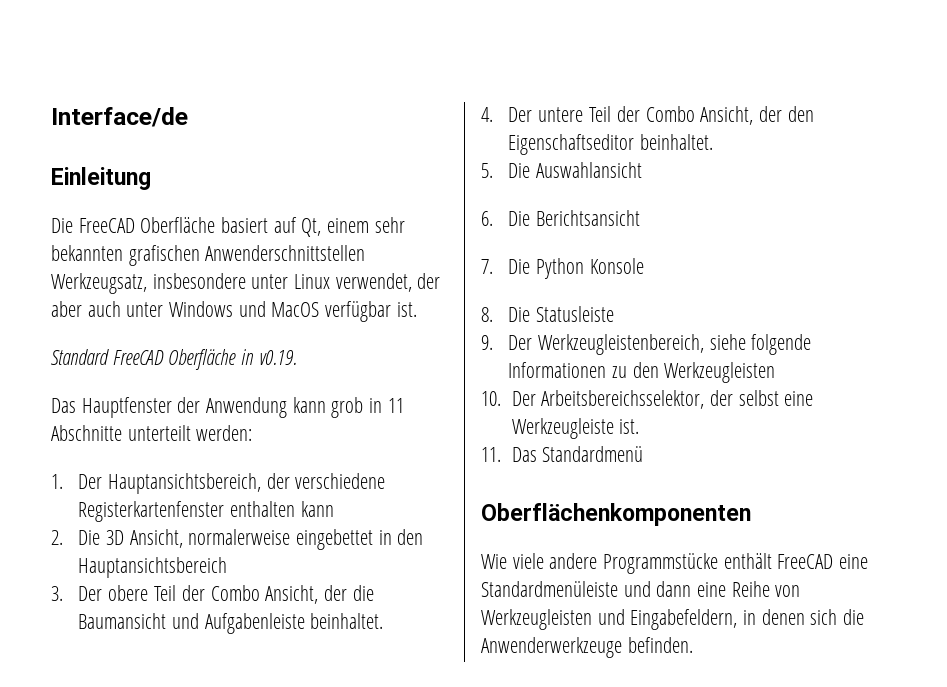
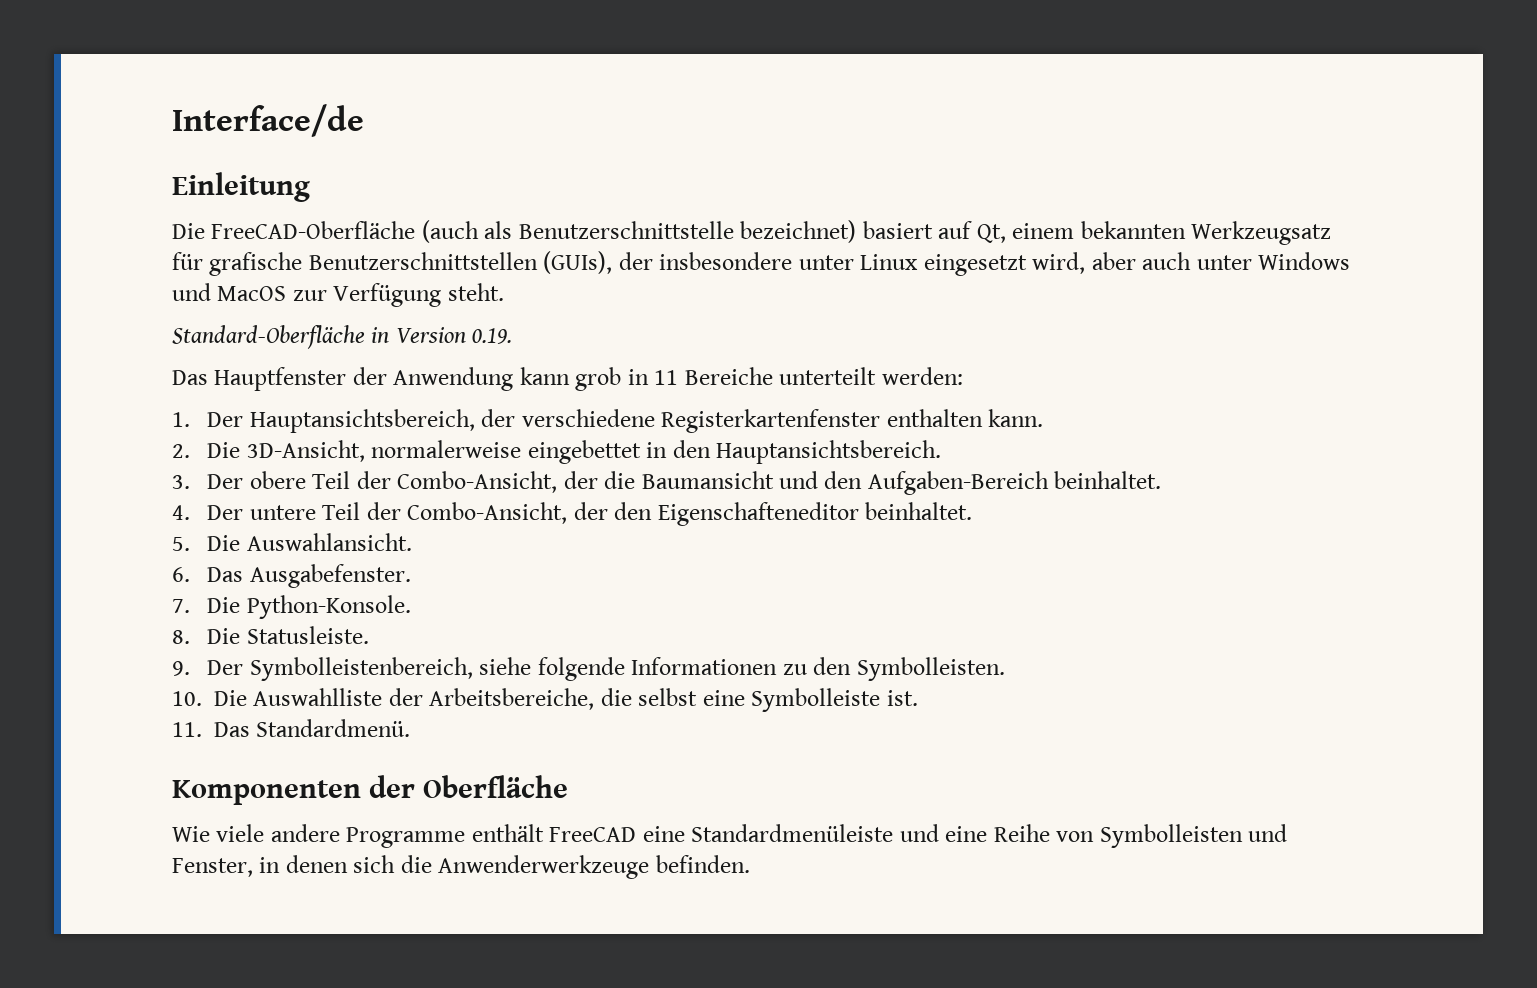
- Die FreeCAD Oberfläche basiert auf Qt, einem sehr bekannten grafischen Anwenderschnittstellen Werkzeugsatz, insbesondere unter Linux verwendet, der aber auch unter Windows und MacOS verfügbar ist.
- Standard FreeCAD Oberfläche in v0.19.
+ Die FreeCAD-Oberfläche (auch als Benutzerschnittstelle bezeichnet) basiert auf Qt, einem bekannten Werkzeugsatz für grafische Benutzerschnittstellen (GUIs), der insbesondere unter Linux eingesetzt wird, aber auch unter Windows und MacOS zur Verfügung steht.
+ Standard-Oberfläche in Version 0.19.
- Das Hauptfenster der Anwendung kann grob in 11 Abschnitte unterteilt werden:
+ Das Hauptfenster der Anwendung kann grob in 11 Bereiche unterteilt werden:
- 1. Der Hauptansichtsbereich, der verschiedene Registerkartenfenster enthalten kann
+ 1. Der Hauptansichtsbereich, der verschiedene Registerkartenfenster enthalten kann.
- 2. Die 3D Ansicht, normalerweise eingebettet in den Hauptansichtsbereich
+ 2. Die 3D-Ansicht, normalerweise eingebettet in den Hauptansichtsbereich.
- 3. Der obere Teil der Combo Ansicht, der die Baumansicht und Aufgabenleiste beinhaltet.
+ 3. Der obere Teil der Combo-Ansicht, der die Baumansicht und den Aufgaben-Bereich beinhaltet.
- 4. Der untere Teil der Combo Ansicht, der den Eigenschaftseditor beinhaltet.
+ 4. Der untere Teil der Combo-Ansicht, der den Eigenschafteneditor beinhaltet.
- 5. Die Auswahlansicht
- 6. Die Berichtsansicht
- 7. Die Python Konsole
- 8. Die Statusleiste
+ 5. Die Auswahlansicht.
+ 6. Das Ausgabefenster.
+ 7. Die Python-Konsole.
+ 8. Die Statusleiste.
- 9. Der Werkzeugleistenbereich, siehe folgende Informationen zu den Werkzeugleisten
+ 9. Der Symbolleistenbereich, siehe folgende Informationen zu den Symbolleisten.
- 10. Der Arbeitsbereichsselektor, der selbst eine Werkzeugleiste ist.
+ 10. Die Auswahlliste der Arbeitsbereiche, die selbst eine Symbolleiste ist.
- 11. Das Standardmenü
- Oberflächenkomponenten
+ 11. Das Standardmenü.
+ Komponenten der Oberfläche
- Wie viele andere Programmstücke enthält FreeCAD eine Standardmenüleiste und dann eine Reihe von Werkzeugleisten und Eingabefeldern, in denen sich die Anwenderwerkzeuge befinden.
+ Wie viele andere Programme enthält FreeCAD eine Standardmenüleiste und eine Reihe von Symbolleisten und Fenster, in denen sich die Anwenderwerkzeuge befinden.

